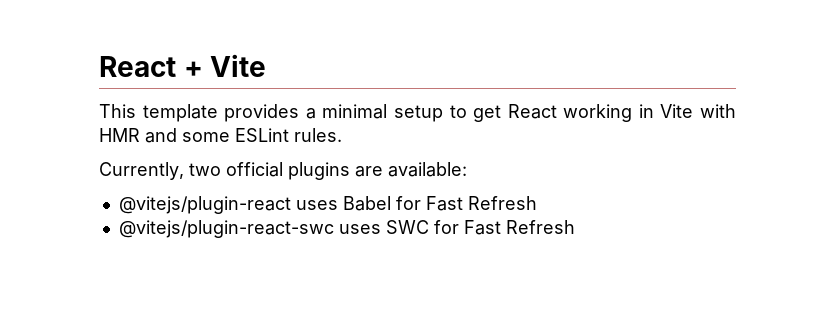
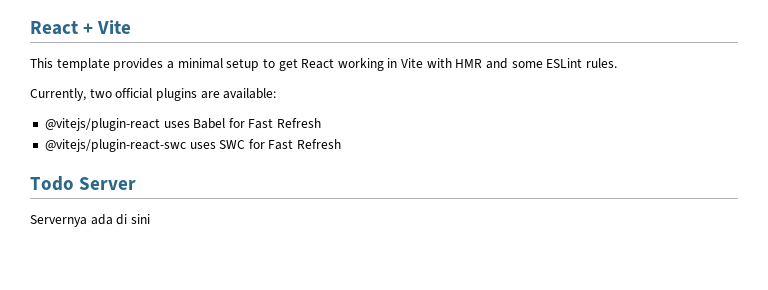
+ Todo Server
+ Servernya ada di sini

